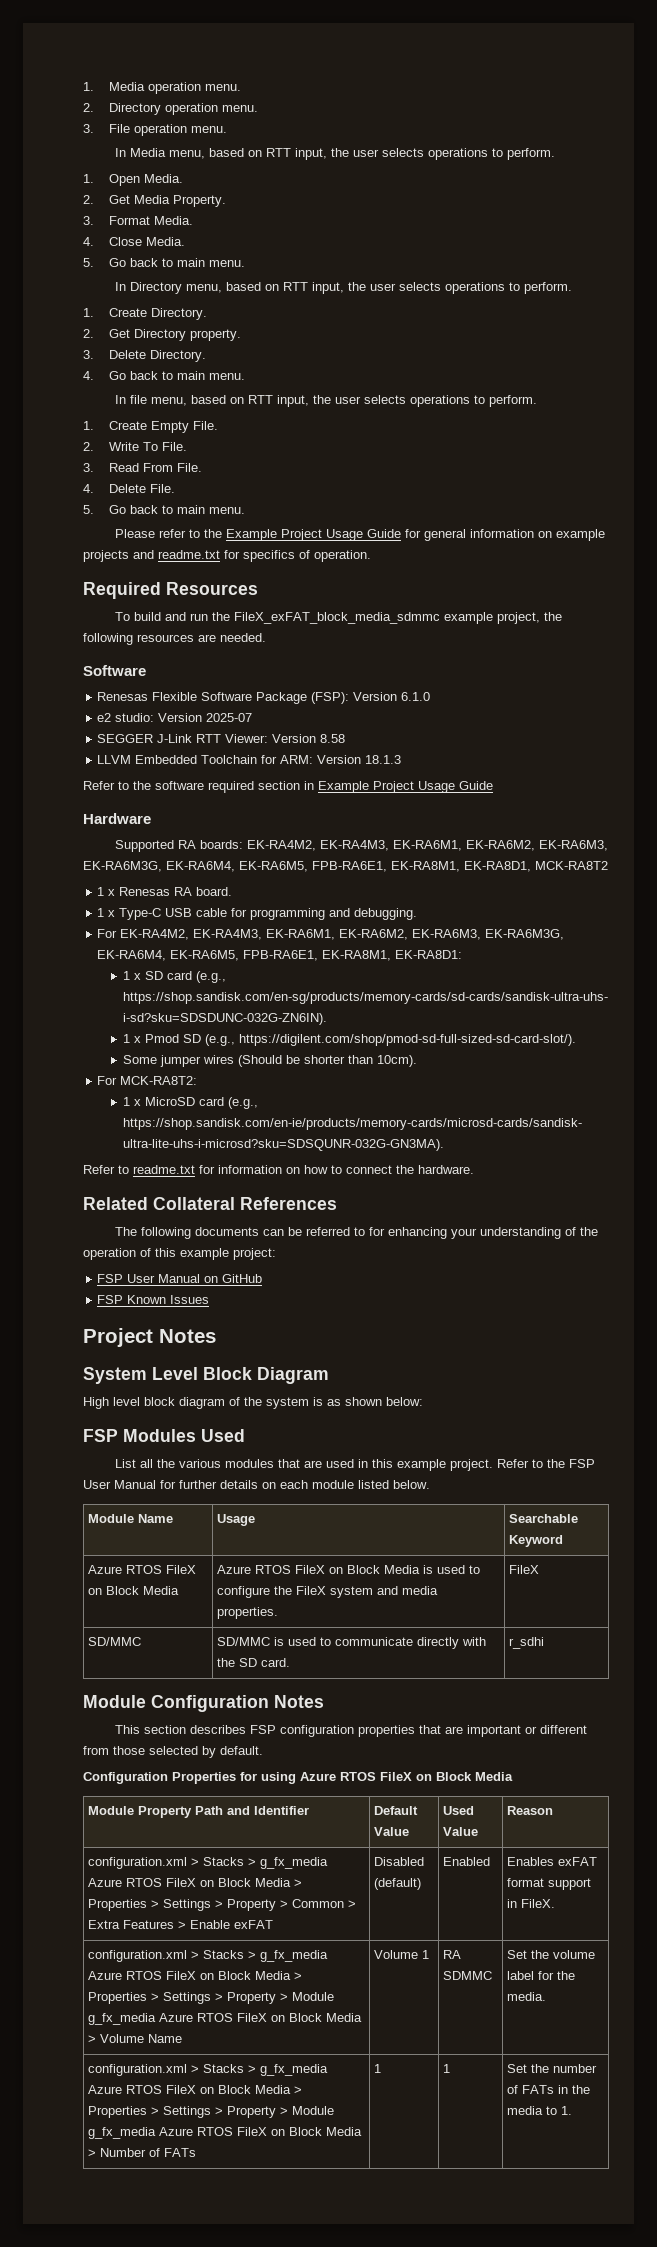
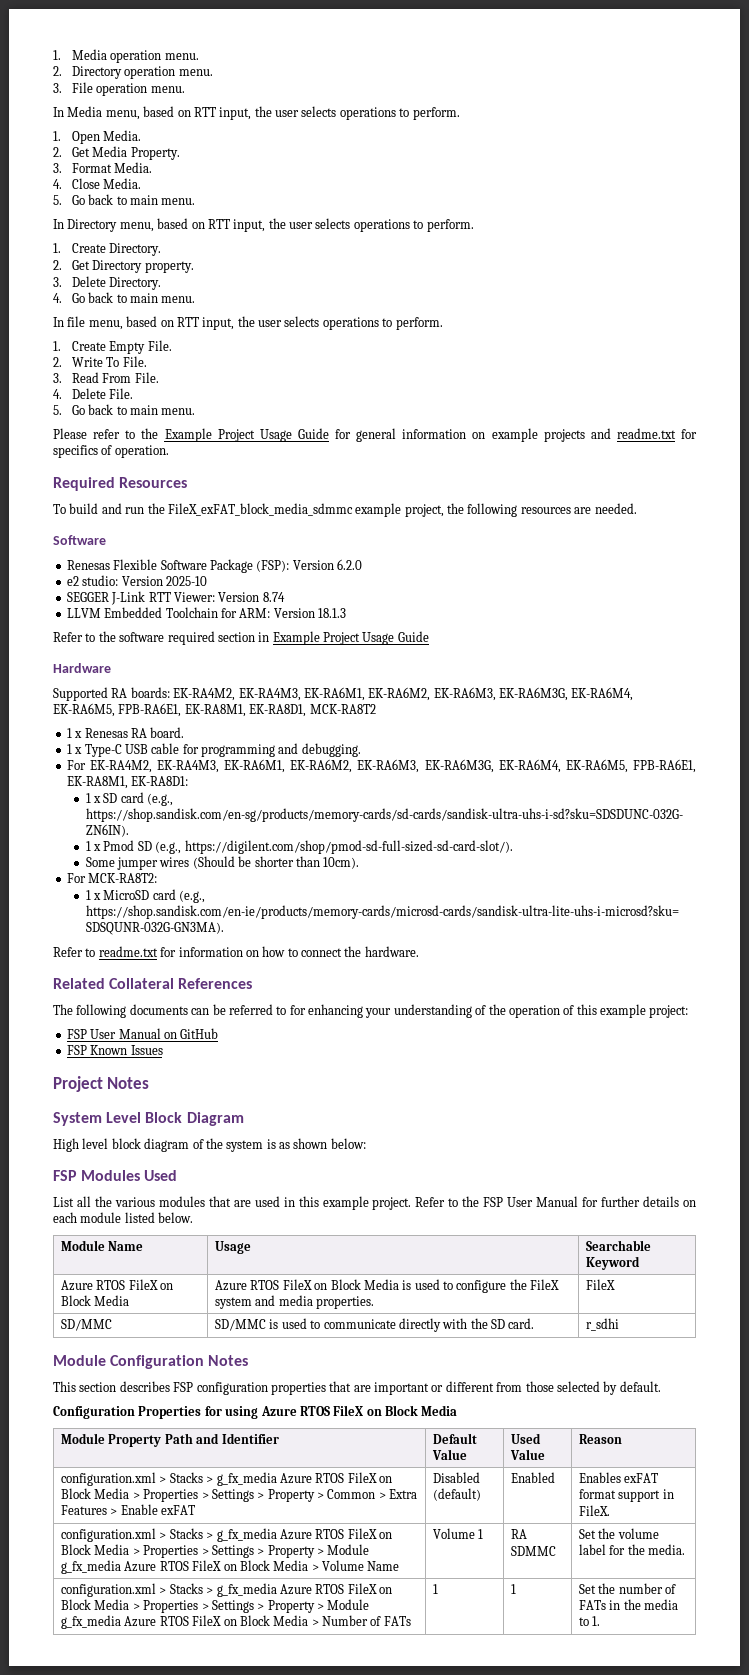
- Renesas Flexible Software Package (FSP): Version 6.1.0
+ Renesas Flexible Software Package (FSP): Version 6.2.0
- e2 studio: Version 2025-07
+ e2 studio: Version 2025-10
- SEGGER J-Link RTT Viewer: Version 8.58
+ SEGGER J-Link RTT Viewer: Version 8.74

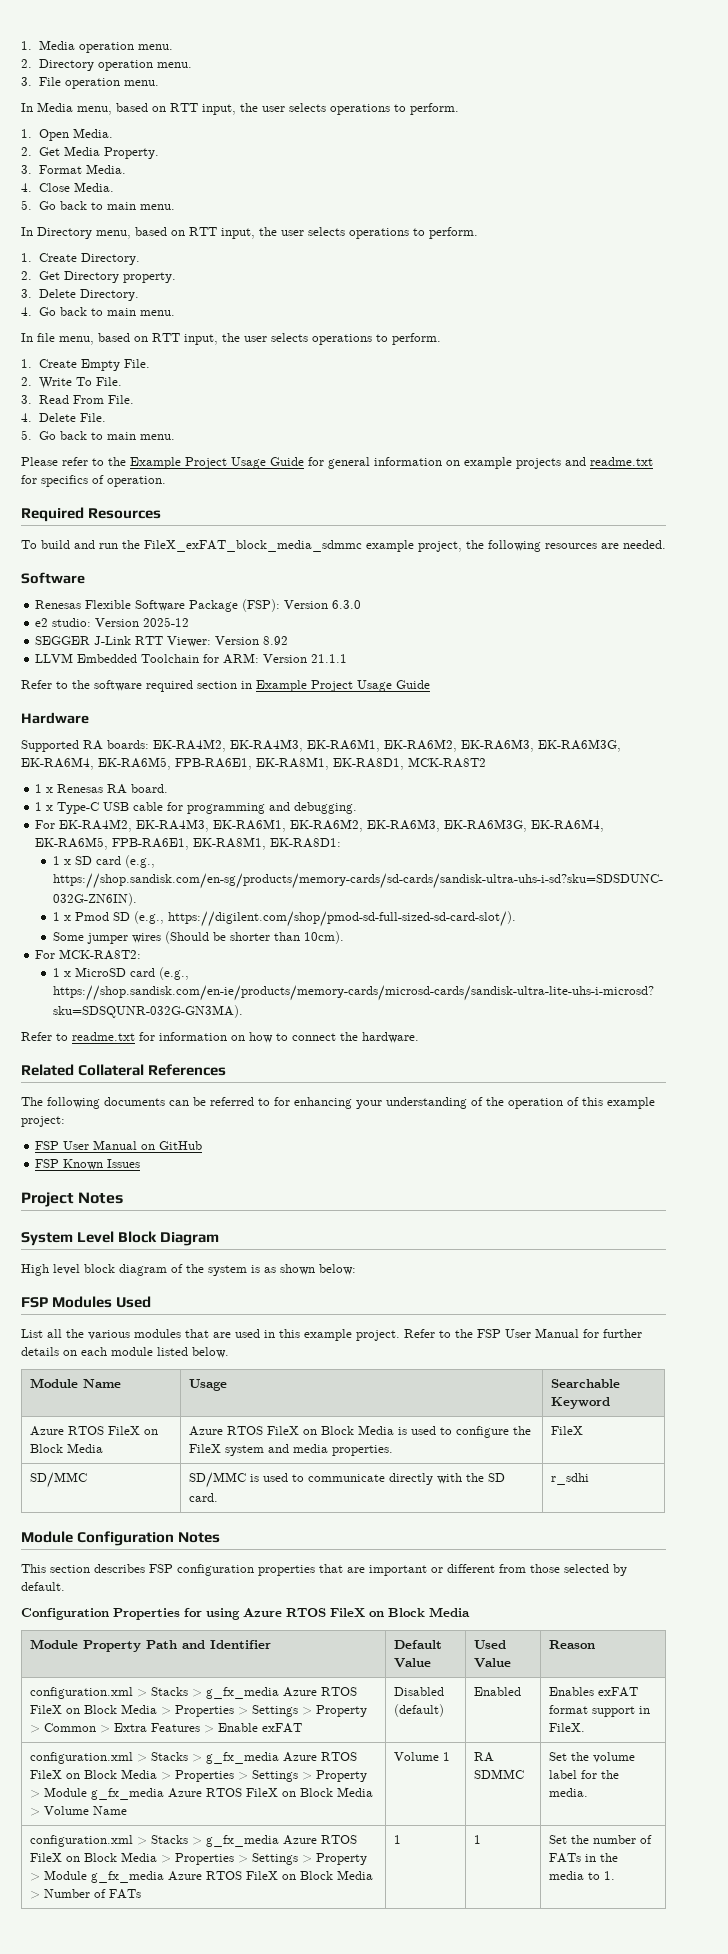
- Renesas Flexible Software Package (FSP): Version 6.2.0
+ Renesas Flexible Software Package (FSP): Version 6.3.0
- e2 studio: Version 2025-10
+ e2 studio: Version 2025-12
- SEGGER J-Link RTT Viewer: Version 8.74
+ SEGGER J-Link RTT Viewer: Version 8.92
- LLVM Embedded Toolchain for ARM: Version 18.1.3
+ LLVM Embedded Toolchain for ARM: Version 21.1.1

